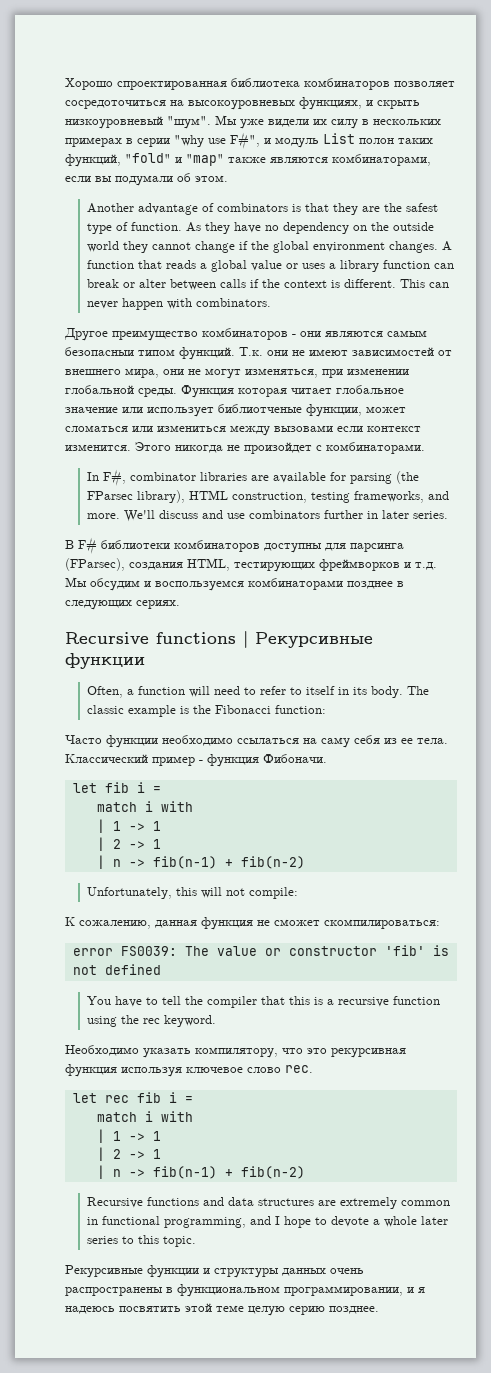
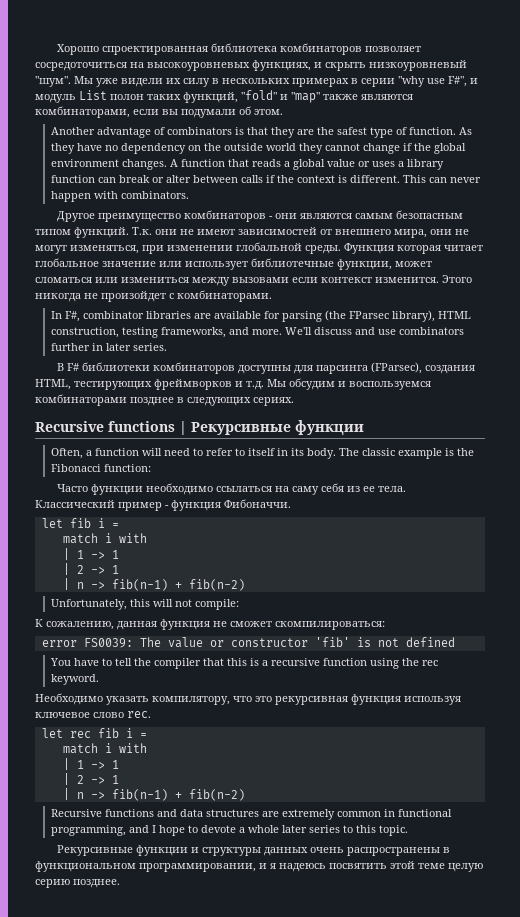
- Другое преимущество комбинаторов - они являются самым безопасныи типом функций.
+ Другое преимущество комбинаторов - они являются самым безопасным типом функций.
- Функция которая читает глобальное значение или использует библиотченые функции, может сломаться или измениться между вызовами если контекст изменится.
+ Функция которая читает глобальное значение или использует библиотечные функции, может сломаться или измениться между вызовами если контекст изменится.
- Классический пример - функция Фибоначи.
+ Классический пример - функция Фибоначчи.

